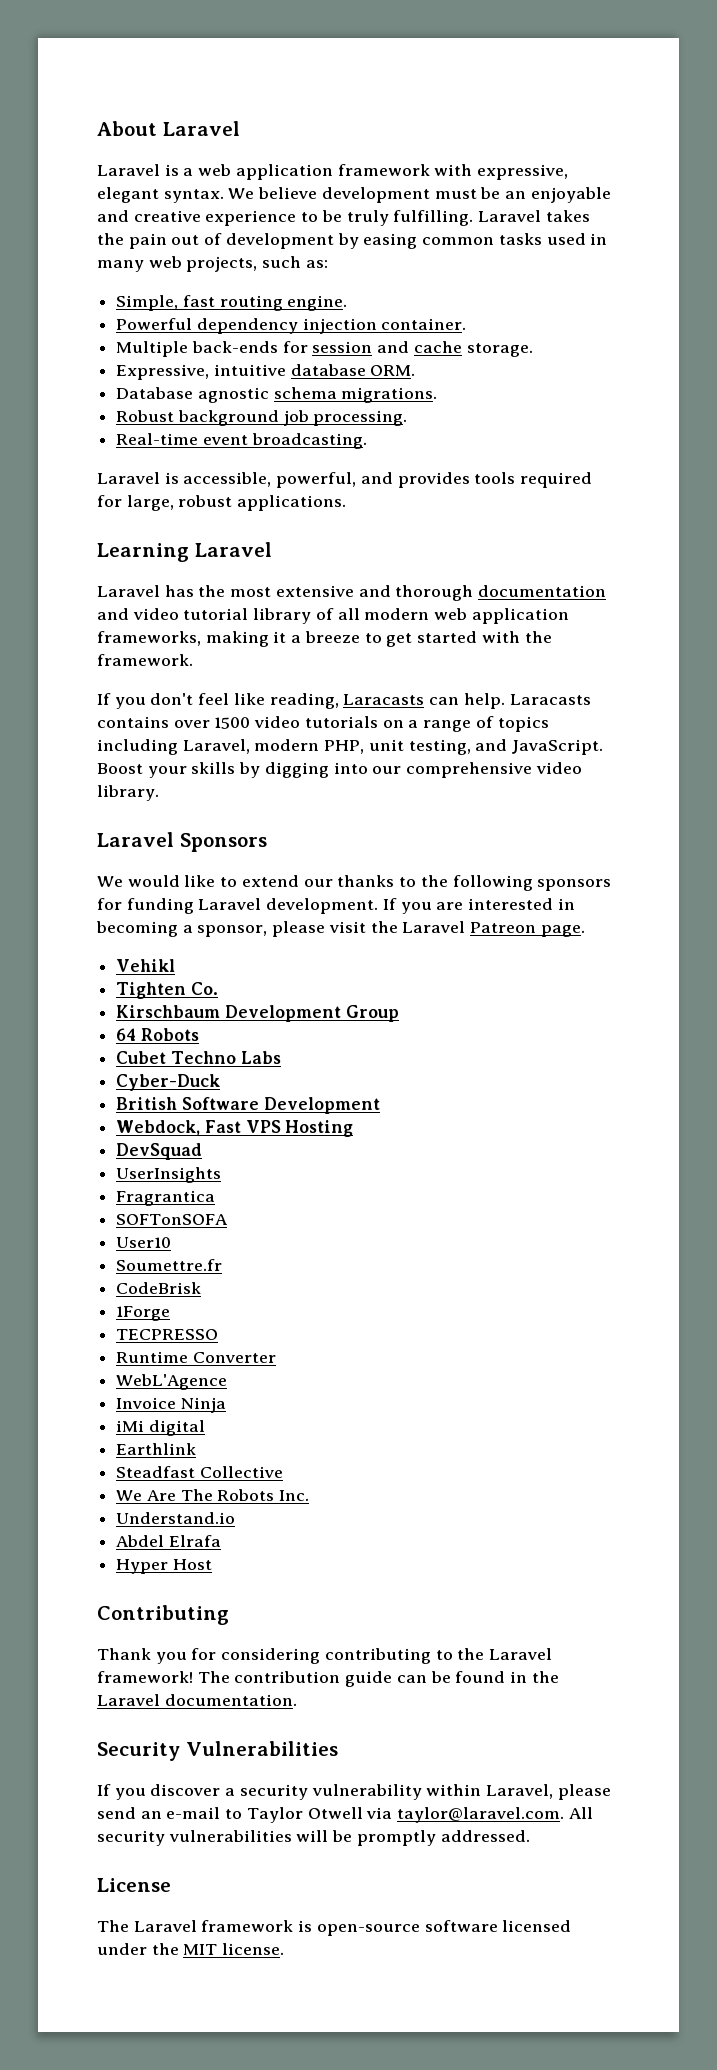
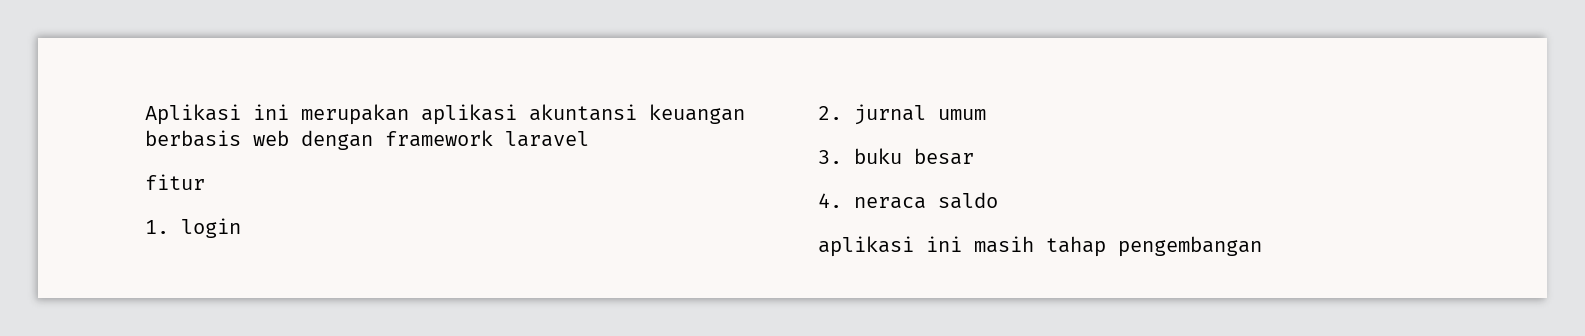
- About Laravel
- Laravel is a web application framework with expressive, elegant syntax. We believe development must be an enjoyable and creative experience to be truly fulfilling. Laravel takes the pain out of development by easing common tasks used in many web projects, such as:
- Simple, fast routing engine.
- Powerful dependency injection container.
- Multiple back-ends for session and cache storage.
- Expressive, intuitive database ORM.
- Database agnostic schema migrations.
- Robust background job processing.
- Real-time event broadcasting.
- Laravel is accessible, powerful, and provides tools required for large, robust applications.
- Learning Laravel
- Laravel has the most extensive and thorough documentation and video tutorial library of all modern web application frameworks, making it a breeze to get started with the framework.
- If you don't feel like reading, Laracasts can help. Laracasts contains over 1500 video tutorials on a range of topics including Laravel, modern PHP, unit testing, and JavaScript. Boost your skills by digging into our comprehensive video library.
- Laravel Sponsors
- We would like to extend our thanks to the following sponsors for funding Laravel development. If you are interested in becoming a sponsor, please visit the Laravel Patreon page.
- Vehikl
- Tighten Co.
- Kirschbaum Development Group
- 64 Robots
- Cubet Techno Labs
- Cyber-Duck
- British Software Development
- Webdock, Fast VPS Hosting
- DevSquad
- UserInsights
- Fragrantica
- SOFTonSOFA
- User10
- Soumettre.fr
- CodeBrisk
- 1Forge
- TECPRESSO
- Runtime Converter
- WebL'Agence
- Invoice Ninja
- iMi digital
- Earthlink
- Steadfast Collective
- We Are The Robots Inc.
- Understand.io
- Abdel Elrafa
- Hyper Host
- Contributing
- Thank you for considering contributing to the Laravel framework! The contribution guide can be found in the Laravel documentation.
- Security Vulnerabilities
- If you discover a security vulnerability within Laravel, please send an e-mail to Taylor Otwell via taylor@laravel.com. All security vulnerabilities will be promptly addressed.
- License
- The Laravel framework is open-source software licensed under the MIT license.
+ Aplikasi ini merupakan aplikasi akuntansi keuangan berbasis web dengan framework laravel
+ fitur
+ 1. login
+ 2. jurnal umum
+ 3. buku besar
+ 4. neraca saldo
+ aplikasi ini masih tahap pengembangan

